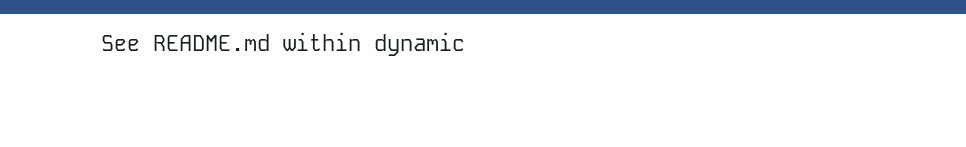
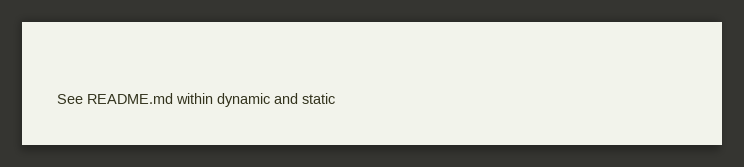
- See README.md within dynamic
+ See README.md within dynamic and static

